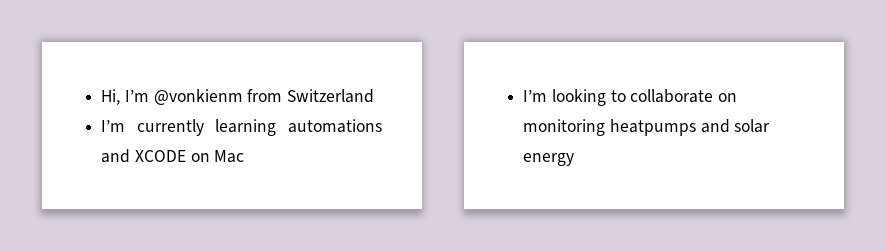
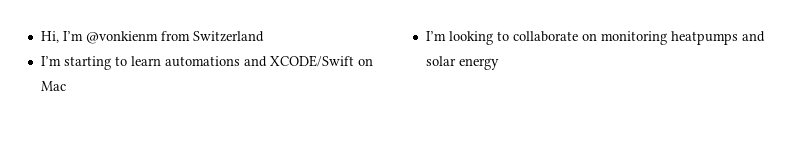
- I’m currently learning automations and XCODE on Mac
+ I’m starting to learn automations and XCODE/Swift on Mac

